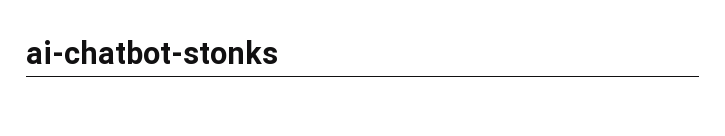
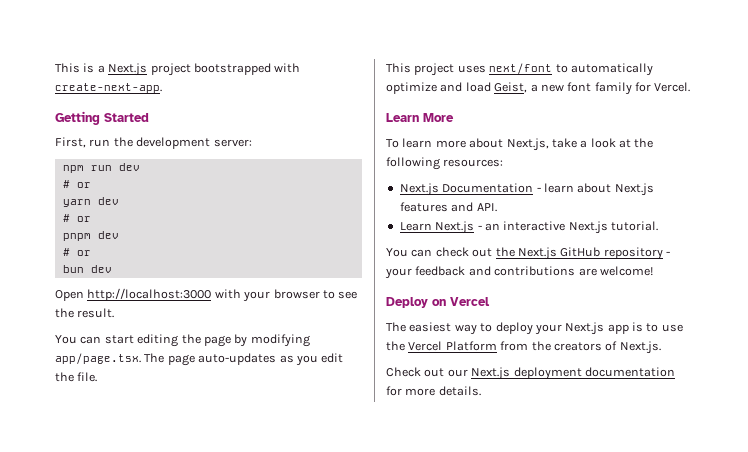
- ai-chatbot-stonks
+ This is a Next.js project bootstrapped with create-next-app.
+ Getting Started
+ First, run the development server:
+ npm run dev
+ # or
+ yarn dev
+ # or
+ pnpm dev
+ # or
+ bun dev
+ Open http://localhost:3000 with your browser to see the result.
+ You can start editing the page by modifying app/page.tsx. The page auto-updates as you edit the file.
+ This project uses next/font to automatically optimize and load Geist, a new font family for Vercel.
+ Learn More
+ To learn more about Next.js, take a look at the following resources:
+ Next.js Documentation - learn about Next.js features and API.
+ Learn Next.js - an interactive Next.js tutorial.
+ You can check out the Next.js GitHub repository - your feedback and contributions are welcome!
+ Deploy on Vercel
+ The easiest way to deploy your Next.js app is to use the Vercel Platform from the creators of Next.js.
+ Check out our Next.js deployment documentation for more details.

